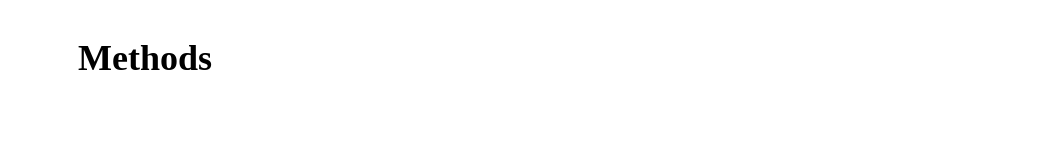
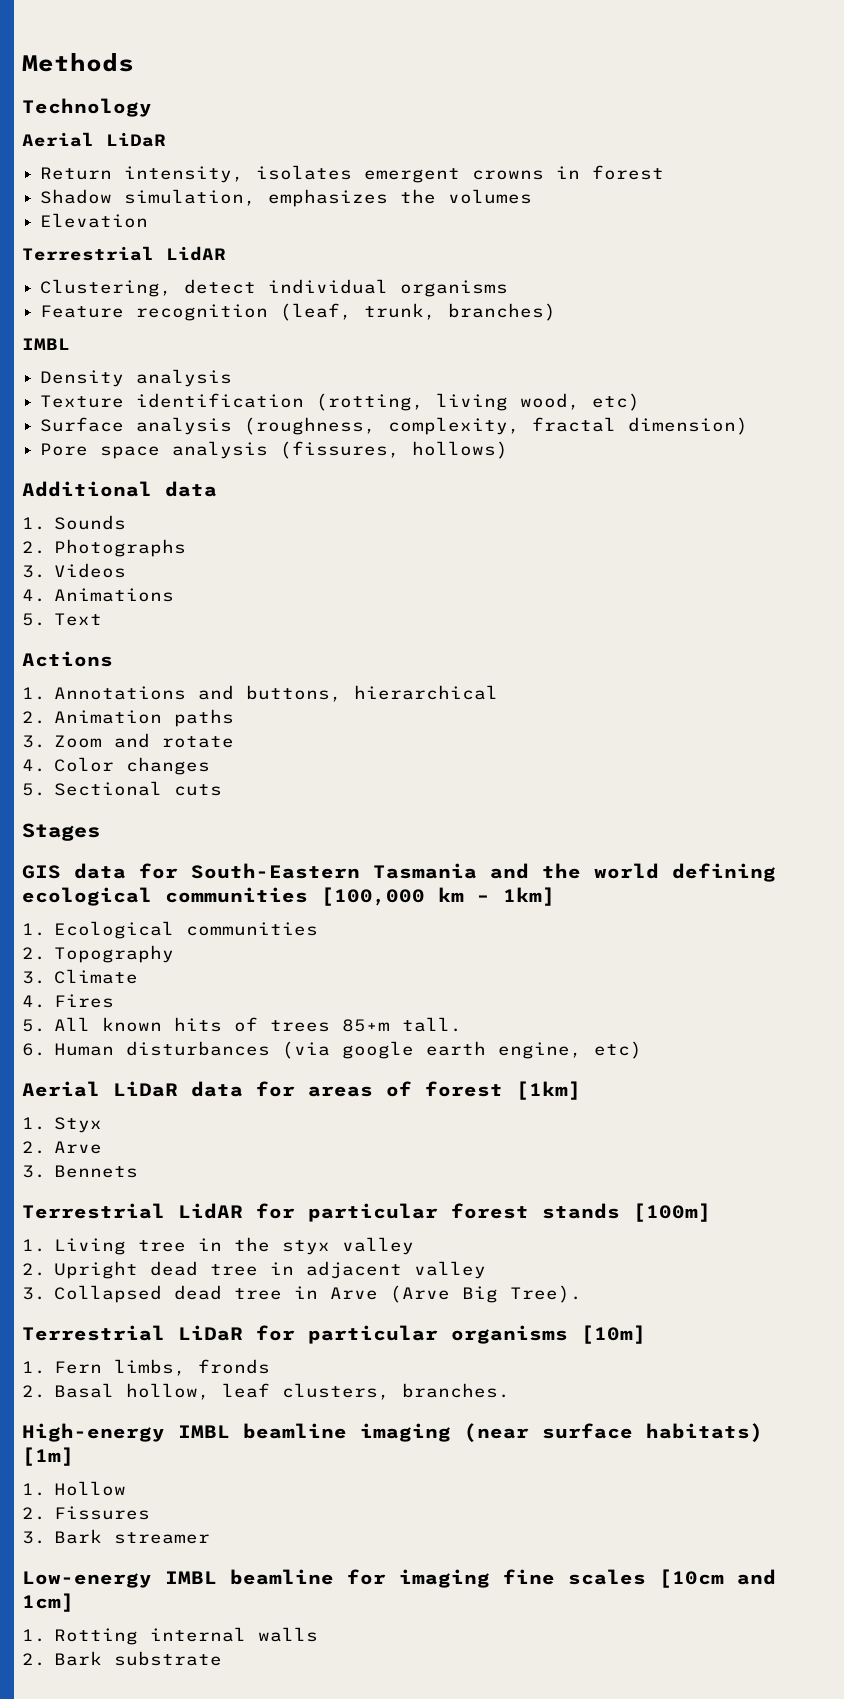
+ Technology
+ Aerial LiDaR
+ Return intensity, isolates emergent crowns in forest
+ Shadow simulation, emphasizes the volumes
+ Elevation
+ Terrestrial LidAR
+ Clustering, detect individual organisms
+ Feature recognition (leaf, trunk, branches)
+ IMBL
+ Density analysis
+ Texture identification (rotting, living wood, etc)
+ Surface analysis (roughness, complexity, fractal dimension)
+ Pore space analysis (fissures, hollows)
+ Additional data
+ 1. Sounds
+ 2. Photographs
+ 3. Videos
+ 4. Animations
+ 5. Text
+ Actions
+ 1. Annotations and buttons, hierarchical
+ 2. Animation paths
+ 3. Zoom and rotate
+ 4. Color changes
+ 5. Sectional cuts
+ Stages
+ GIS data for South-Eastern Tasmania and the world defining ecological communities [100,000 km – 1km]
+ 1. Ecological communities
+ 2. Topography
+ 3. Climate
+ 4. Fires
+ 5. All known hits of trees 85+m tall.
+ 6. Human disturbances (via google earth engine, etc)
+ Aerial LiDaR data for areas of forest [1km]
+ 1. Styx
+ 2. Arve
+ 3. Bennets
+ Terrestrial LidAR for particular forest stands [100m]
+ 1. Living tree in the styx valley
+ 2. Upright dead tree in adjacent valley
+ 3. Collapsed dead tree in Arve (Arve Big Tree).
+ Terrestrial LiDaR for particular organisms [10m]
+ 1. Fern limbs, fronds
+ 2. Basal hollow, leaf clusters, branches.
+ High-energy IMBL beamline imaging (near surface habitats) [1m]
+ 1. Hollow
+ 2. Fissures
+ 3. Bark streamer
+ Low-energy IMBL beamline for imaging fine scales [10cm and 1cm]
+ 1. Rotting internal walls
+ 2. Bark substrate

